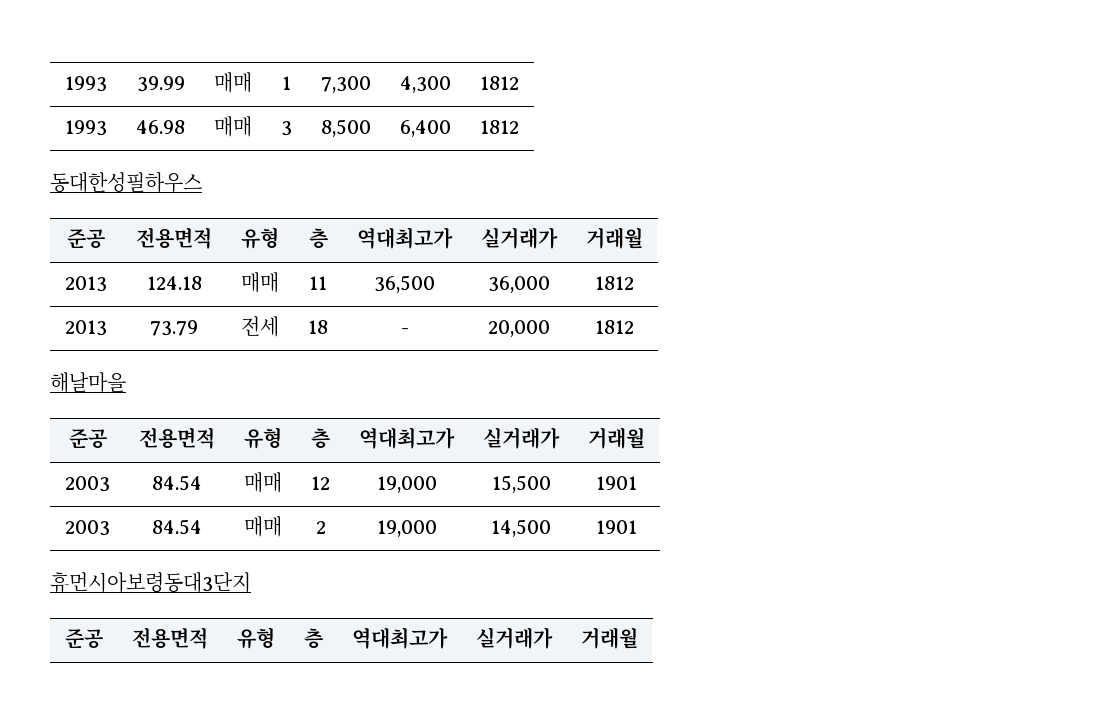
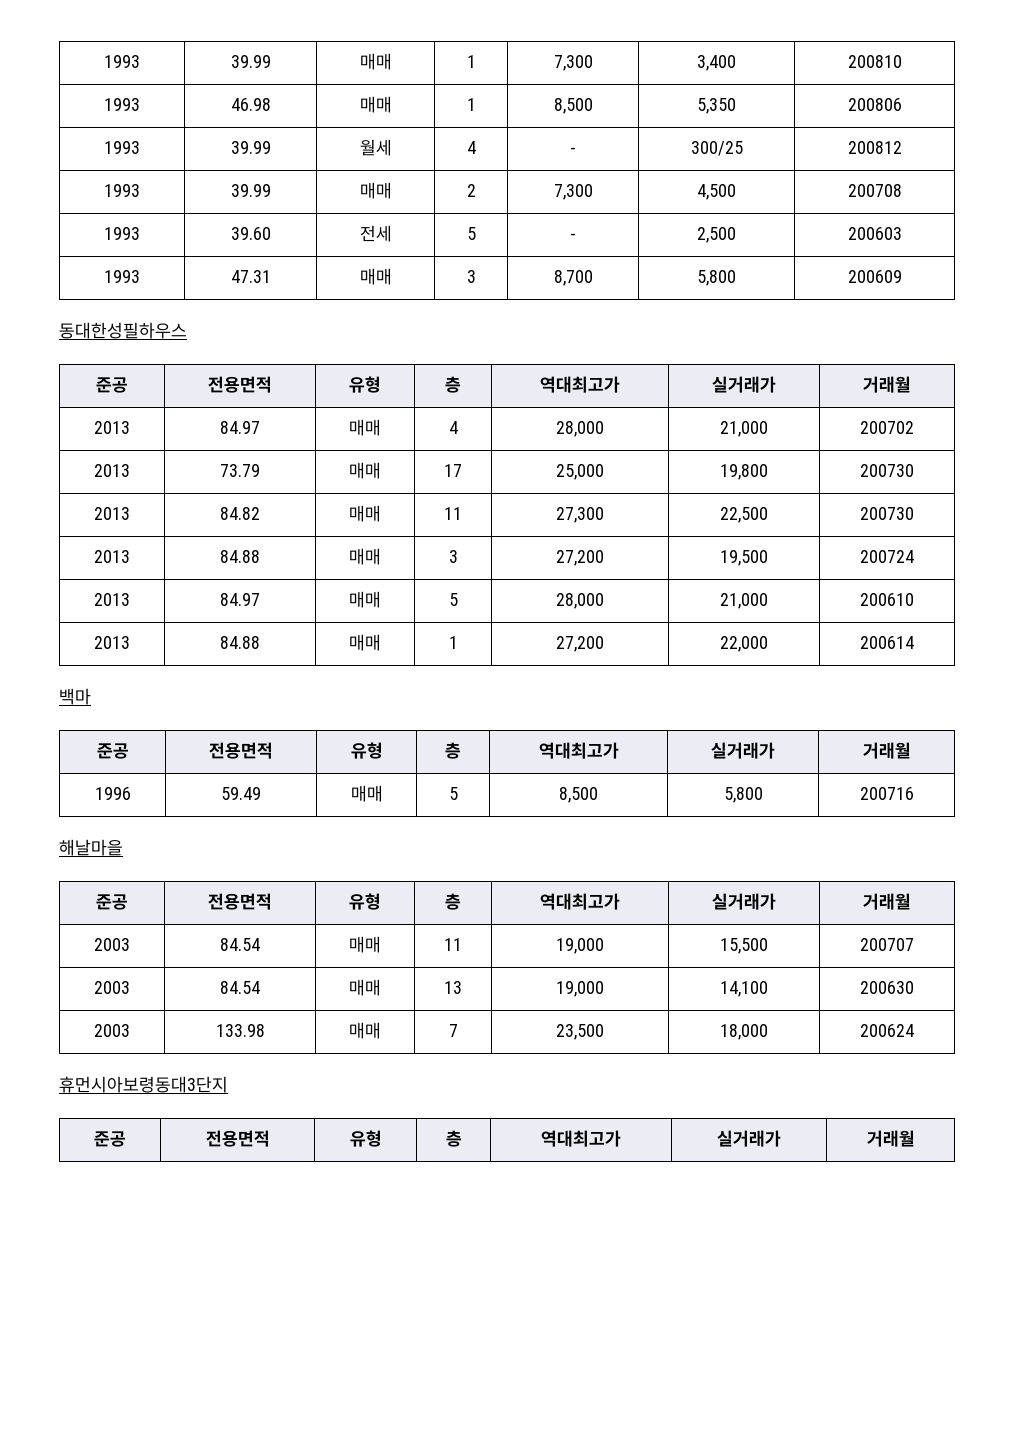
- 1993 | 39.99 | 매매 | 1 | 7,300 | 4,300 | 1812
+ 1993 | 39.99 | 매매 | 1 | 7,300 | 3,400 | 200810
- 1993 | 46.98 | 매매 | 3 | 8,500 | 6,400 | 1812
+ 1993 | 46.98 | 매매 | 1 | 8,500 | 5,350 | 200806
+ 1993 | 39.99 | 월세 | 4 | - | 300/25 | 200812
+ 1993 | 39.99 | 매매 | 2 | 7,300 | 4,500 | 200708
+ 1993 | 39.60 | 전세 | 5 | - | 2,500 | 200603
+ 1993 | 47.31 | 매매 | 3 | 8,700 | 5,800 | 200609
- 2013 | 124.18 | 매매 | 11 | 36,500 | 36,000 | 1812
- 2013 | 73.79 | 전세 | 18 | - | 20,000 | 1812
+ 2013 | 84.97 | 매매 | 4 | 28,000 | 21,000 | 200702
+ 2013 | 73.79 | 매매 | 17 | 25,000 | 19,800 | 200730
+ 2013 | 84.82 | 매매 | 11 | 27,300 | 22,500 | 200730
+ 2013 | 84.88 | 매매 | 3 | 27,200 | 19,500 | 200724
+ 2013 | 84.97 | 매매 | 5 | 28,000 | 21,000 | 200610
+ 2013 | 84.88 | 매매 | 1 | 27,200 | 22,000 | 200614
+ 백마
+ 준공 | 전용면적 | 유형 | 층 | 역대최고가 | 실거래가 | 거래월
+ 1996 | 59.49 | 매매 | 5 | 8,500 | 5,800 | 200716
- 2003 | 84.54 | 매매 | 12 | 19,000 | 15,500 | 1901
- 2003 | 84.54 | 매매 | 2 | 19,000 | 14,500 | 1901
+ 2003 | 84.54 | 매매 | 11 | 19,000 | 15,500 | 200707
+ 2003 | 84.54 | 매매 | 13 | 19,000 | 14,100 | 200630
+ 2003 | 133.98 | 매매 | 7 | 23,500 | 18,000 | 200624

